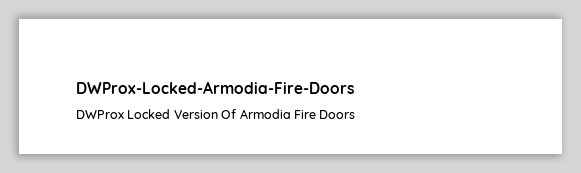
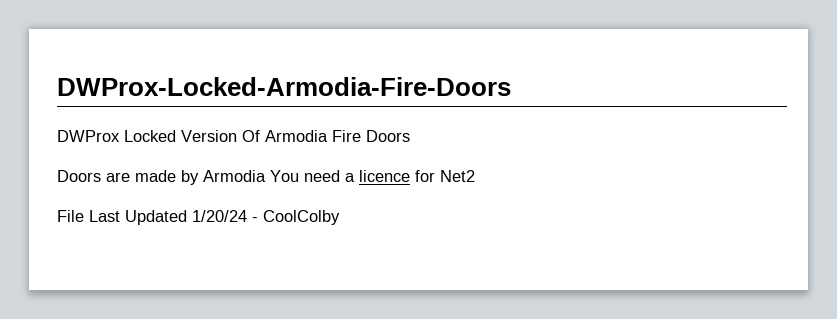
+ Doors are made by Armodia You need a licence for Net2
+ File Last Updated 1/20/24 - CoolColby

